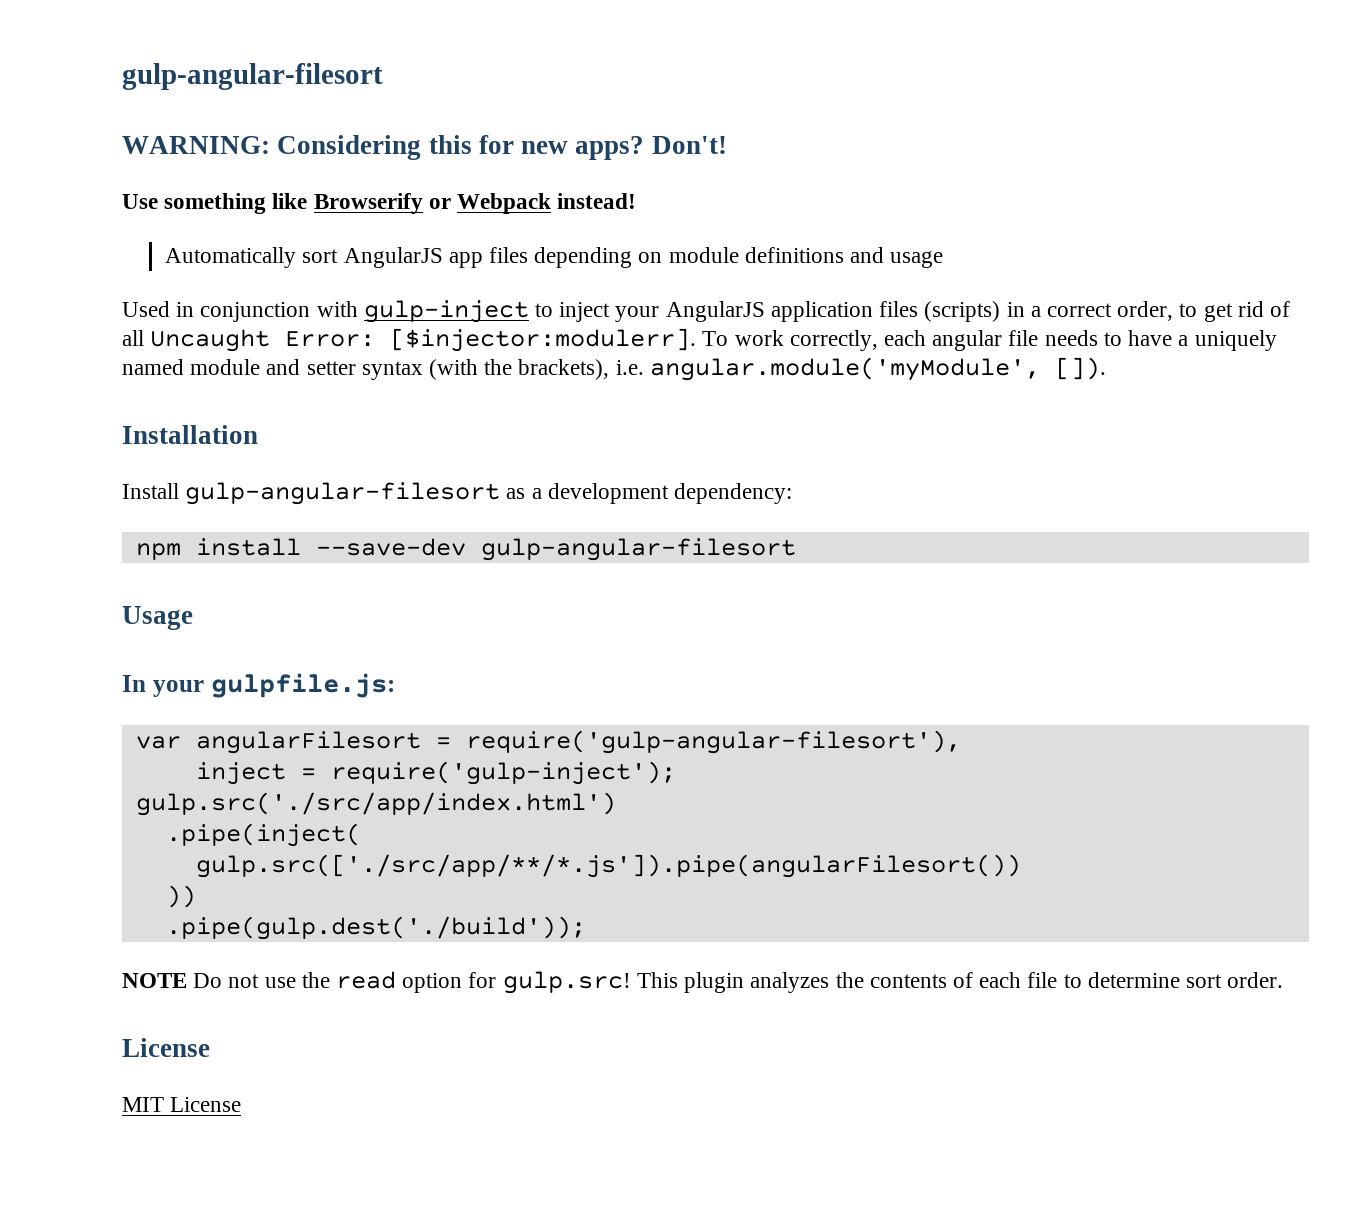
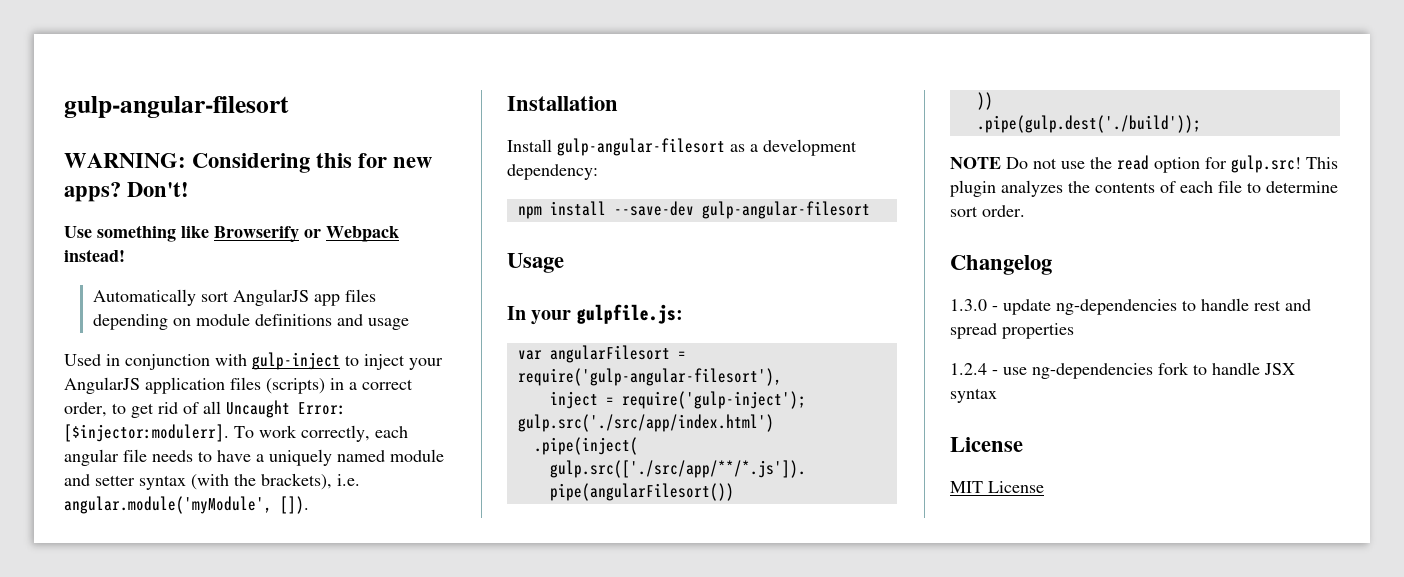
+ Changelog
+ 1.3.0 - update ng-dependencies to handle rest and spread properties
+ 1.2.4 - use ng-dependencies fork to handle JSX syntax

